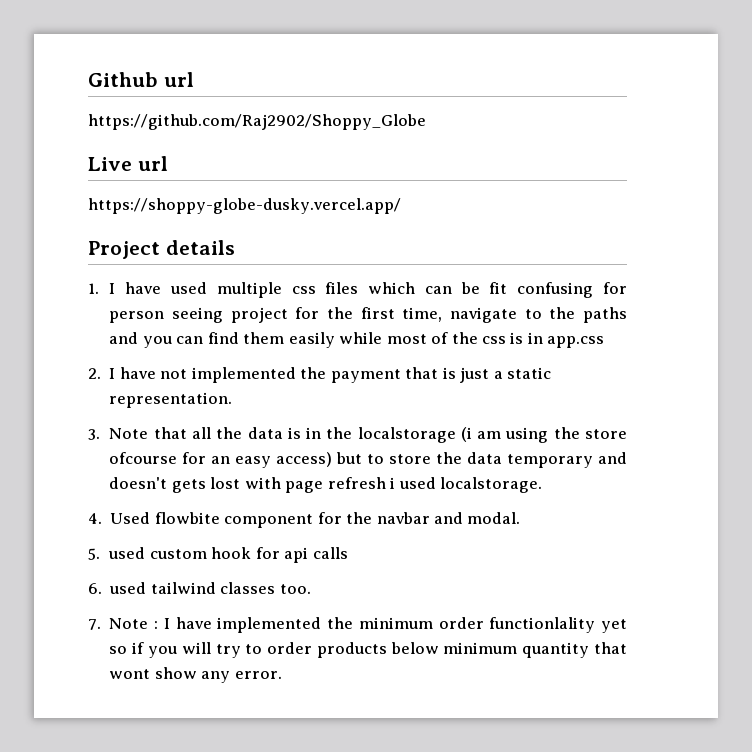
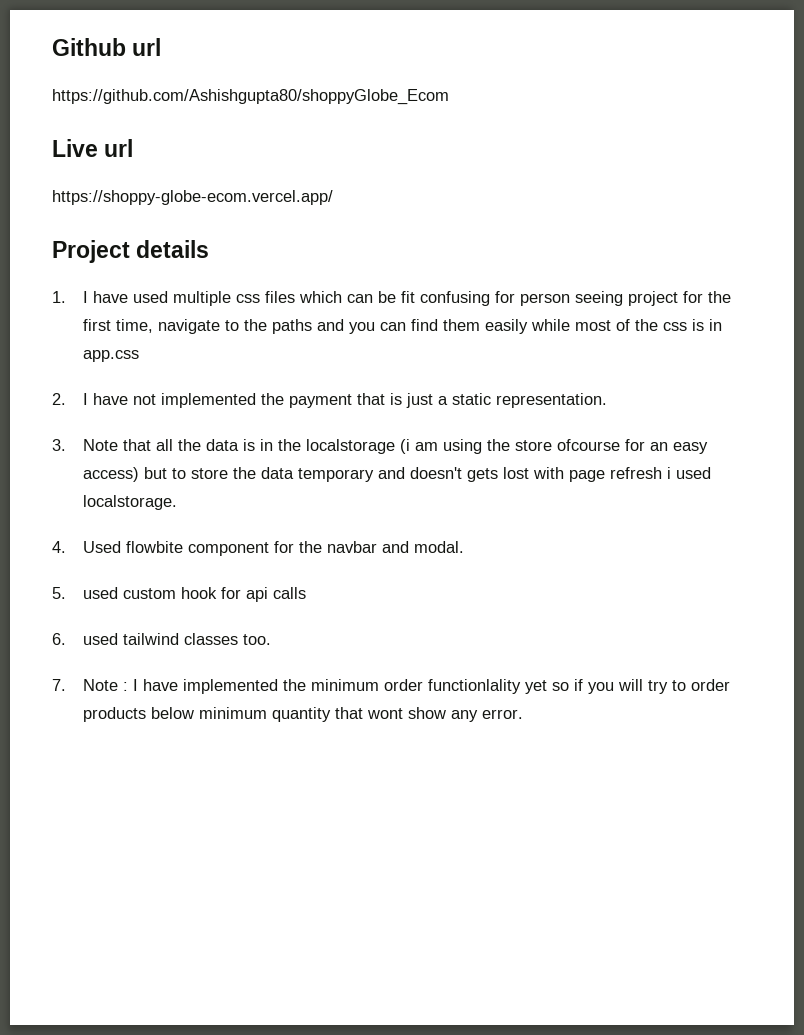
- https://github.com/Raj2902/Shoppy_Globe
+ https://github.com/Ashishgupta80/shoppyGlobe_Ecom
- https://shoppy-globe-dusky.vercel.app/
+ https://shoppy-globe-ecom.vercel.app/

